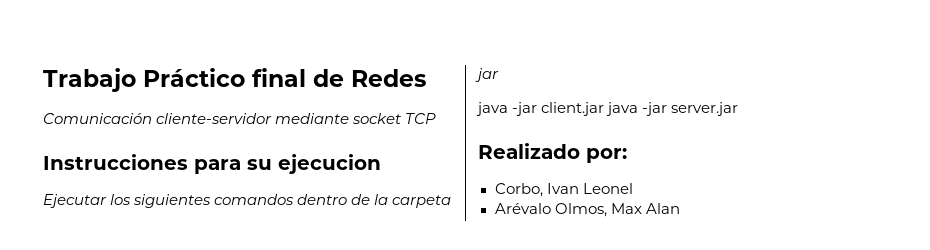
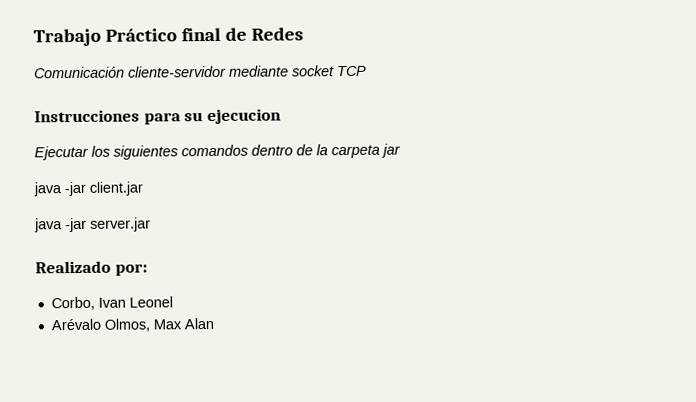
- java -jar client.jar java -jar server.jar
+ java -jar client.jar
+ java -jar server.jar

